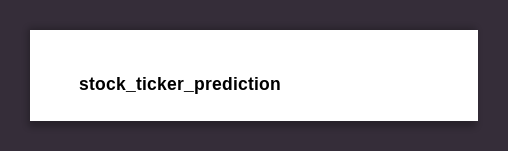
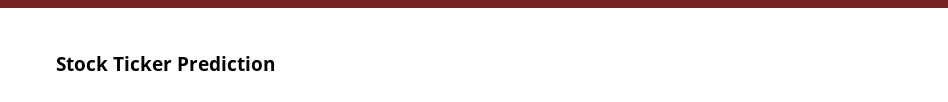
- stock_ticker_prediction
+ Stock Ticker Prediction

